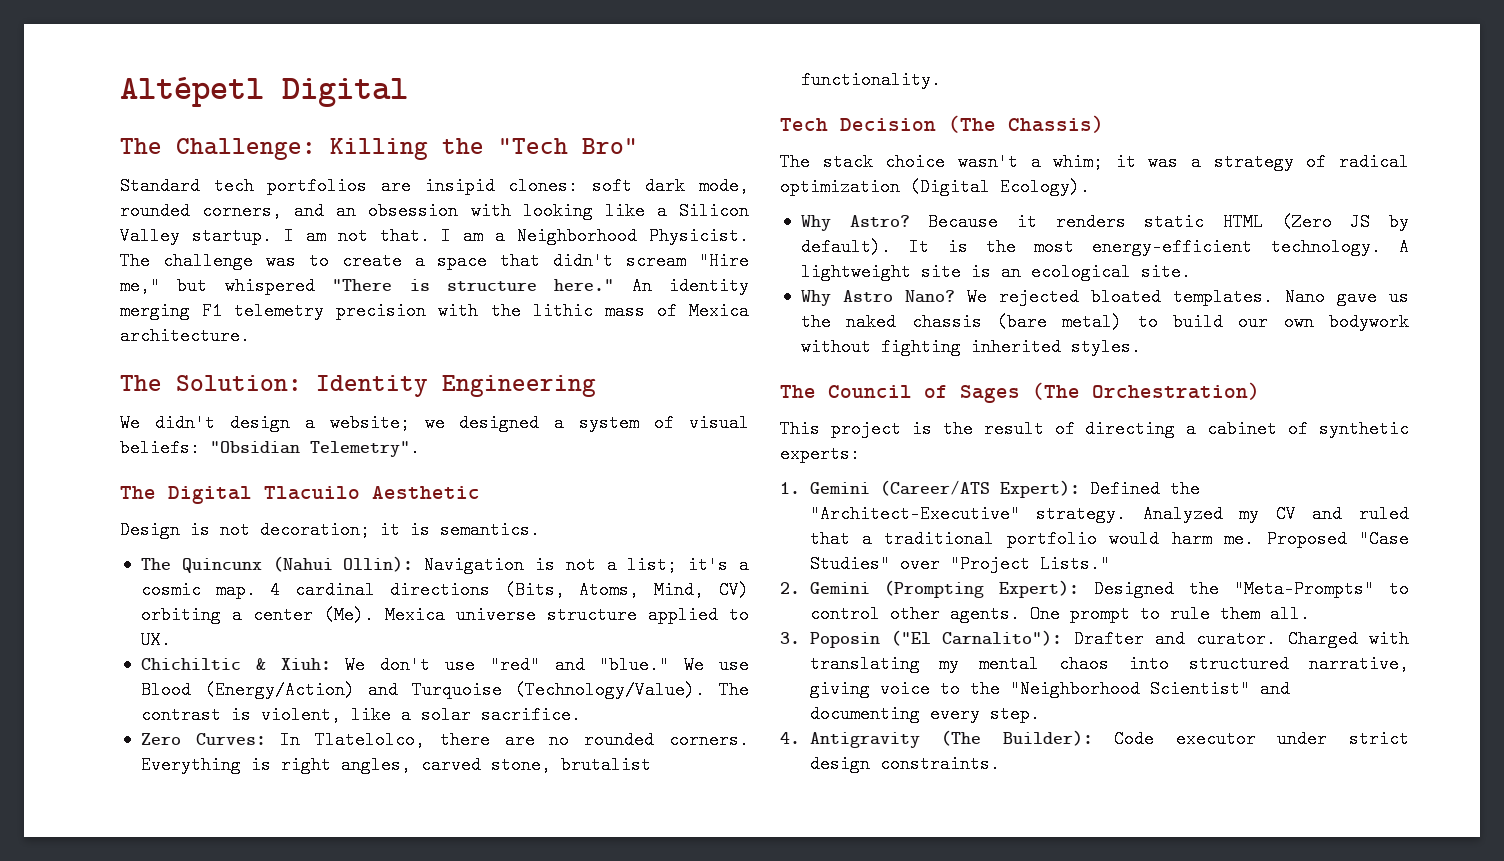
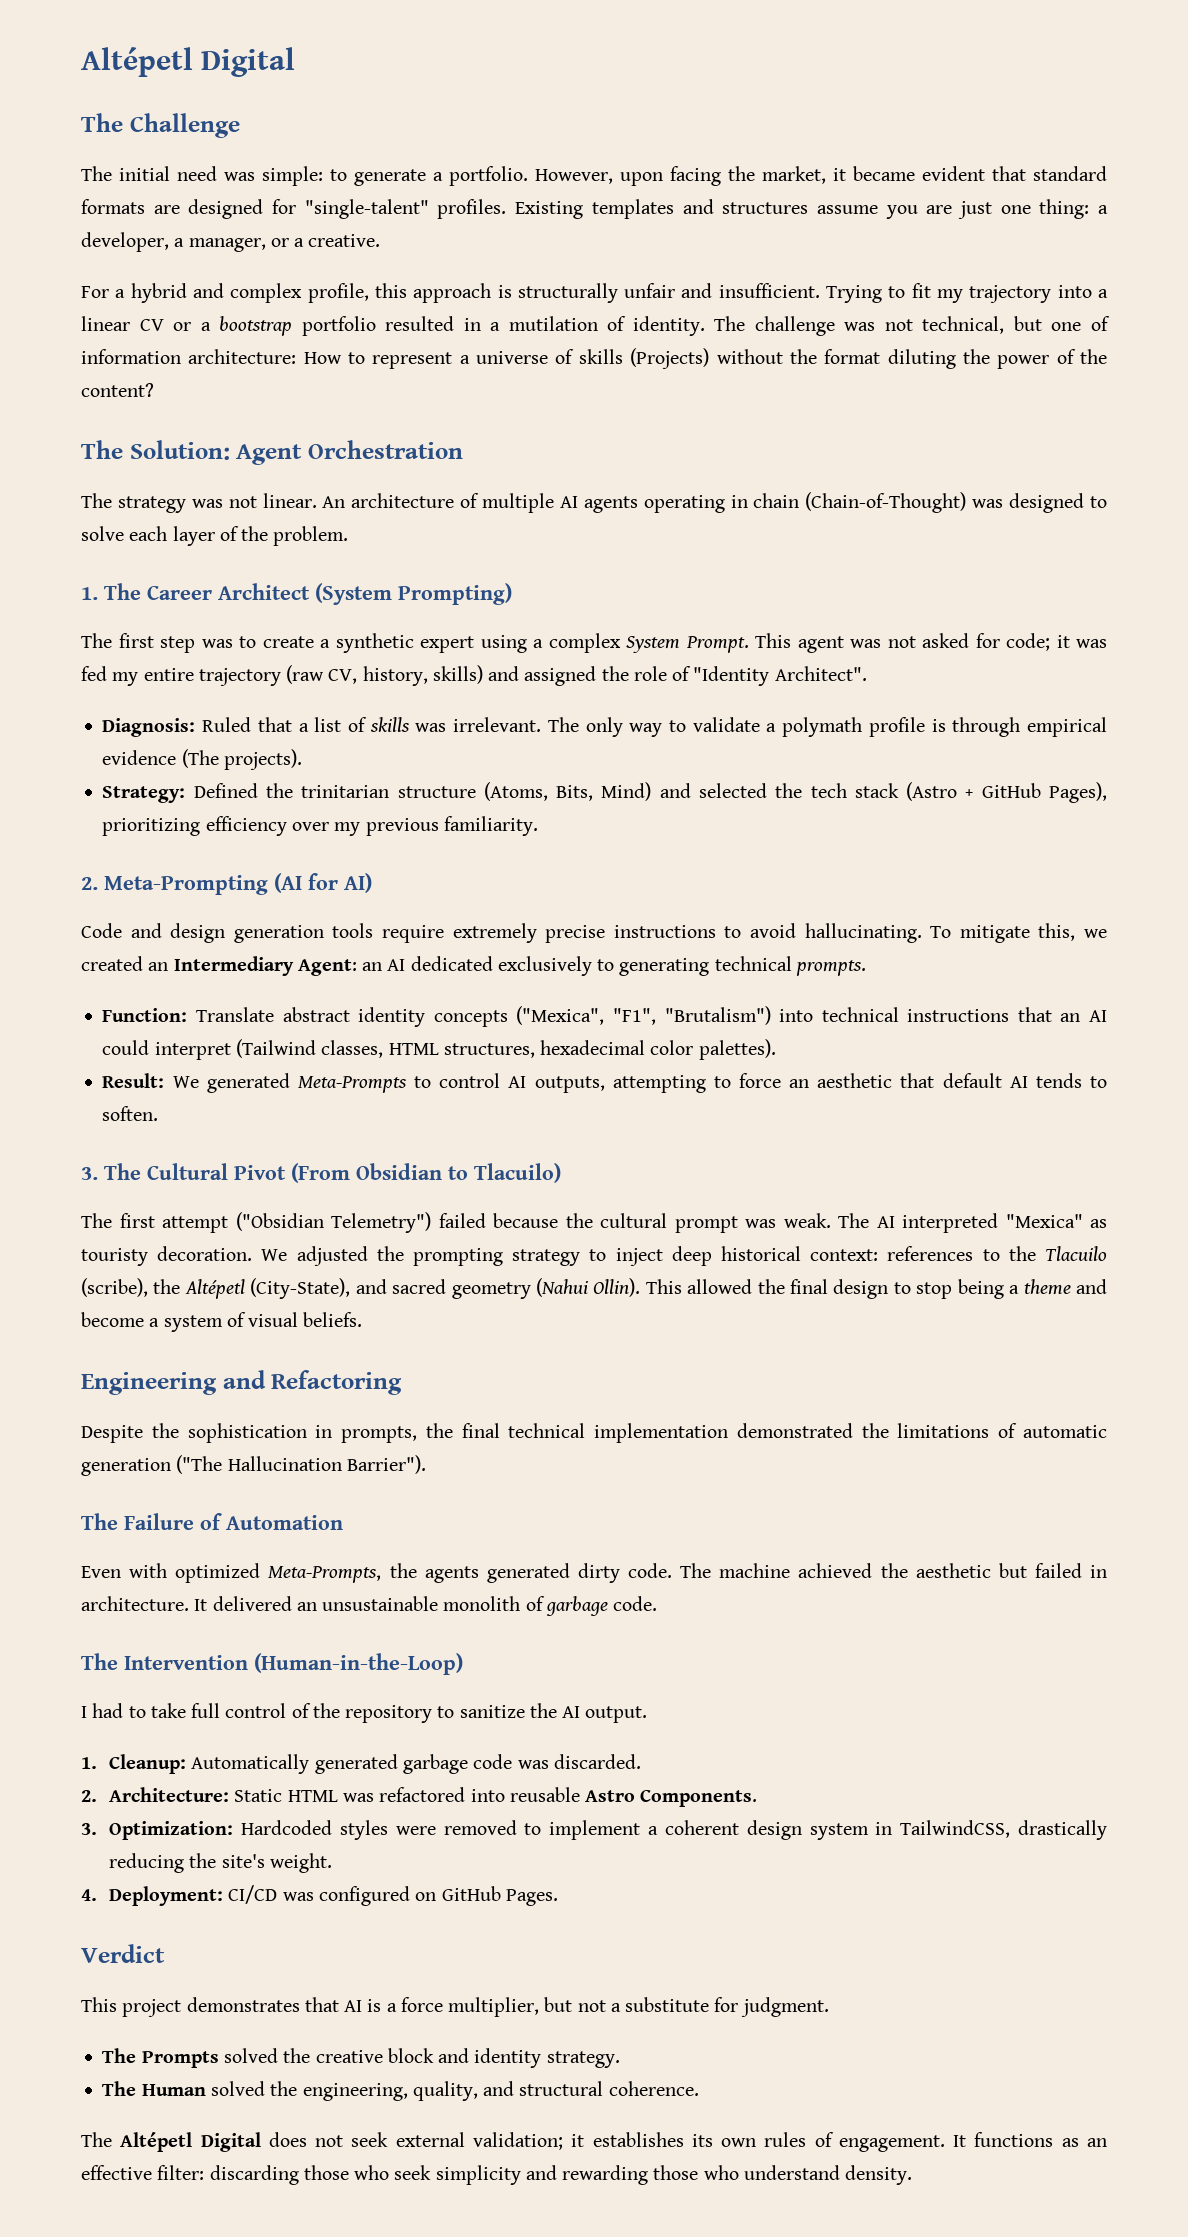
- The Challenge: Killing the "Tech Bro"
- Standard tech portfolios are insipid clones: soft dark mode, rounded corners, and an obsession with looking like a Silicon Valley startup. I am not that. I am a Neighborhood Physicist. The challenge was to create a space that didn't scream "Hire me," but whispered "There is structure here." An identity merging F1 telemetry precision with the lithic mass of Mexica architecture.
- The Solution: Identity Engineering
- We didn't design a website; we designed a system of visual beliefs: "Obsidian Telemetry".
- The Digital Tlacuilo Aesthetic
- Design is not decoration; it is semantics.
- The Quincunx (Nahui Ollin): Navigation is not a list; it's a cosmic map. 4 cardinal directions (Bits, Atoms, Mind, CV) orbiting a center (Me). Mexica universe structure applied to UX.
- Chichiltic & Xiuh: We don't use "red" and "blue." We use Blood (Energy/Action) and Turquoise (Technology/Value). The contrast is violent, like a solar sacrifice.
- Zero Curves: In Tlatelolco, there are no rounded corners. Everything is right angles, carved stone, brutalist functionality.
- Tech Decision (The Chassis)
- The stack choice wasn't a whim; it was a strategy of radical optimization (Digital Ecology).
- Why Astro? Because it renders static HTML (Zero JS by default). It is the most energy-efficient technology. A lightweight site is an ecological site.
- Why Astro Nano? We rejected bloated templates. Nano gave us the naked chassis (bare metal) to build our own bodywork without fighting inherited styles.
- The Council of Sages (The Orchestration)
- This project is the result of directing a cabinet of synthetic experts:
- 1. Gemini (Career/ATS Expert): Defined the "Architect-Executive" strategy. Analyzed my CV and ruled that a traditional portfolio would harm me. Proposed "Case Studies" over "Project Lists."
- 2. Gemini (Prompting Expert): Designed the "Meta-Prompts" to control other agents. One prompt to rule them all.
- 3. Poposin ("El Carnalito"): Drafter and curator. Charged with translating my mental chaos into structured narrative, giving voice to the "Neighborhood Scientist" and documenting every step.
- 4. Antigravity (The Builder): Code executor under strict design constraints.
+ The Challenge
+ The initial need was simple: to generate a portfolio. However, upon facing the market, it became evident that standard formats are designed for "single-talent" profiles. Existing templates and structures assume you are just one thing: a developer, a manager, or a creative.
+ For a hybrid and complex profile, this approach is structurally unfair and insufficient. Trying to fit my trajectory into a linear CV or a bootstrap portfolio resulted in a mutilation of identity. The challenge was not technical, but one of information architecture: How to represent a universe of skills (Projects) without the format diluting the power of the content?
+ The Solution: Agent Orchestration
+ The strategy was not linear. An architecture of multiple AI agents operating in chain (Chain-of-Thought) was designed to solve each layer of the problem.
+ 1. The Career Architect (System Prompting)
+ The first step was to create a synthetic expert using a complex System Prompt. This agent was not asked for code; it was fed my entire trajectory (raw CV, history, skills) and assigned the role of "Identity Architect".
+ Diagnosis: Ruled that a list of skills was irrelevant. The only way to validate a polymath profile is through empirical evidence (The projects).
+ Strategy: Defined the trinitarian structure (Atoms, Bits, Mind) and selected the tech stack (Astro + GitHub Pages), prioritizing efficiency over my previous familiarity.
+ 2. Meta-Prompting (AI for AI)
+ Code and design generation tools require extremely precise instructions to avoid hallucinating. To mitigate this, we created an Intermediary Agent: an AI dedicated exclusively to generating technical prompts.
+ Function: Translate abstract identity concepts ("Mexica", "F1", "Brutalism") into technical instructions that an AI could interpret (Tailwind classes, HTML structures, hexadecimal color palettes).
+ Result: We generated Meta-Prompts to control AI outputs, attempting to force an aesthetic that default AI tends to soften.
+ 3. The Cultural Pivot (From Obsidian to Tlacuilo)
+ The first attempt ("Obsidian Telemetry") failed because the cultural prompt was weak. The AI interpreted "Mexica" as touristy decoration. We adjusted the prompting strategy to inject deep historical context: references to the Tlacuilo (scribe), the Altépetl (City-State), and sacred geometry (Nahui Ollin). This allowed the final design to stop being a theme and become a system of visual beliefs.
+ Engineering and Refactoring
+ Despite the sophistication in prompts, the final technical implementation demonstrated the limitations of automatic generation ("The Hallucination Barrier").
+ The Failure of Automation
+ Even with optimized Meta-Prompts, the agents generated dirty code. The machine achieved the aesthetic but failed in architecture. It delivered an unsustainable monolith of garbage code.
+ The Intervention (Human-in-the-Loop)
+ I had to take full control of the repository to sanitize the AI output.
+ 1. Cleanup: Automatically generated garbage code was discarded.
+ 2. Architecture: Static HTML was refactored into reusable Astro Components.
+ 3. Optimization: Hardcoded styles were removed to implement a coherent design system in TailwindCSS, drastically reducing the site's weight.
+ 4. Deployment: CI/CD was configured on GitHub Pages.
+ Verdict
+ This project demonstrates that AI is a force multiplier, but not a substitute for judgment.
+ The Prompts solved the creative block and identity strategy.
+ The Human solved the engineering, quality, and structural coherence.
+ The Altépetl Digital does not seek external validation; it establishes its own rules of engagement. It functions as an effective filter: discarding those who seek simplicity and rewarding those who understand density.

